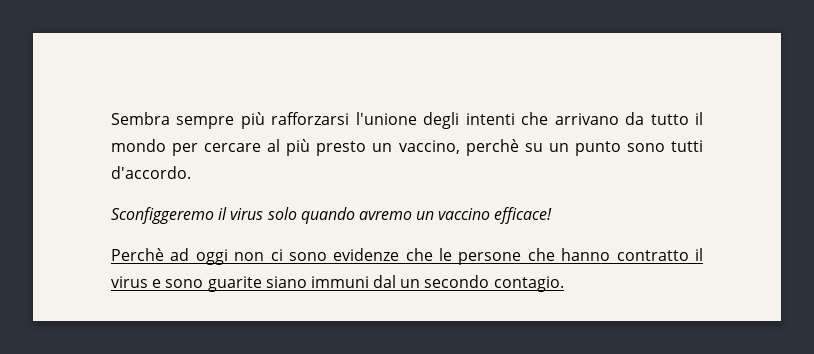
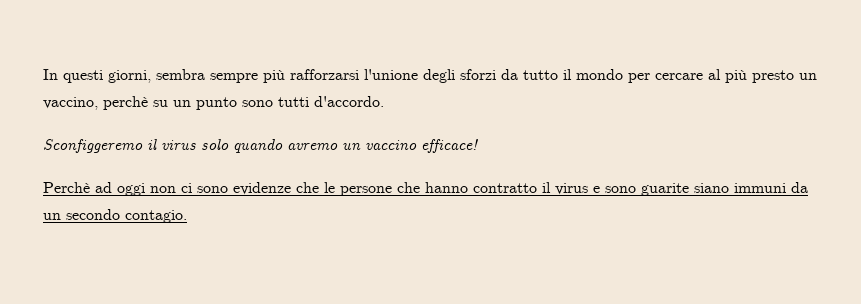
- Sembra sempre più rafforzarsi l'unione degli intenti che arrivano da tutto il mondo per cercare al più presto un vaccino, perchè su un punto sono tutti d'accordo.
+ In questi giorni, sembra sempre più rafforzarsi l'unione degli sforzi da tutto il mondo per cercare al più presto un vaccino, perchè su un punto sono tutti d'accordo.
- Perchè ad oggi non ci sono evidenze che le persone che hanno contratto il virus e sono guarite siano immuni dal un secondo contagio.
+ Perchè ad oggi non ci sono evidenze che le persone che hanno contratto il virus e sono guarite siano immuni da un secondo contagio.

